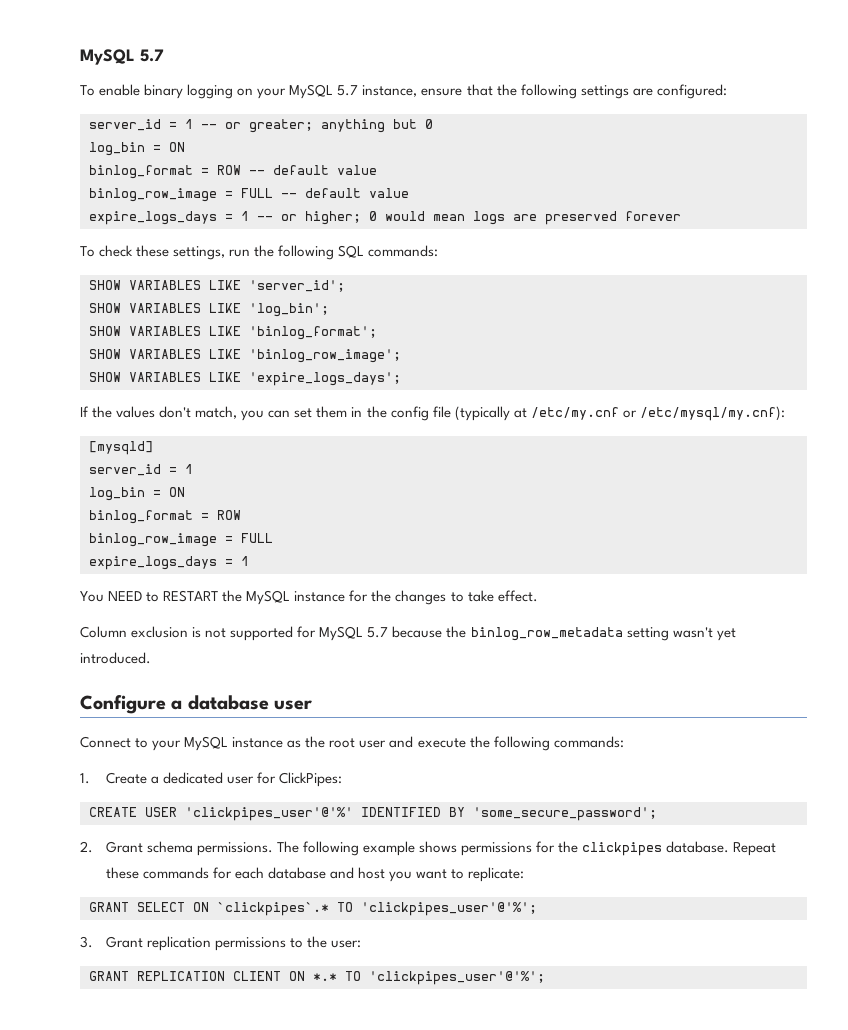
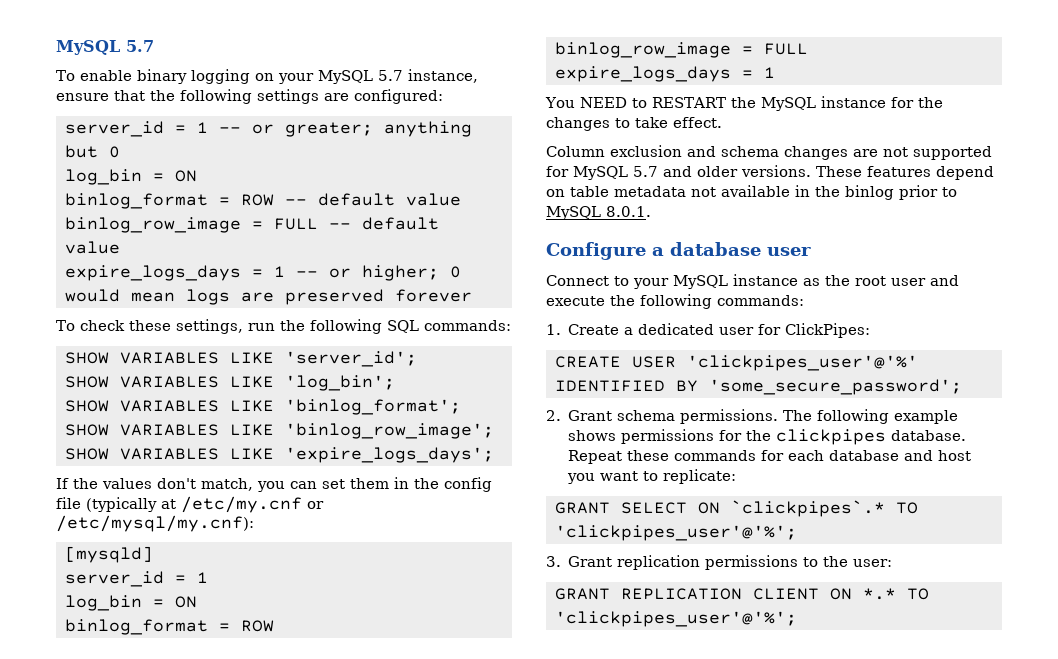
- Column exclusion is not supported for MySQL 5.7 because the binlog_row_metadata setting wasn't yet introduced.
+ Column exclusion and schema changes are not supported for MySQL 5.7 and older versions. These features depend on table metadata not available in the binlog prior to MySQL 8.0.1.

